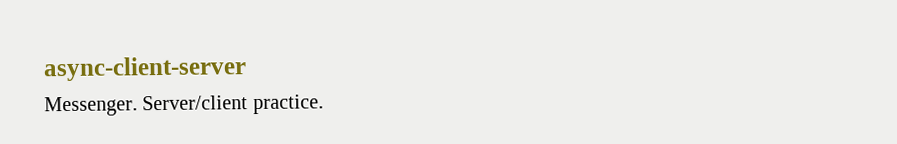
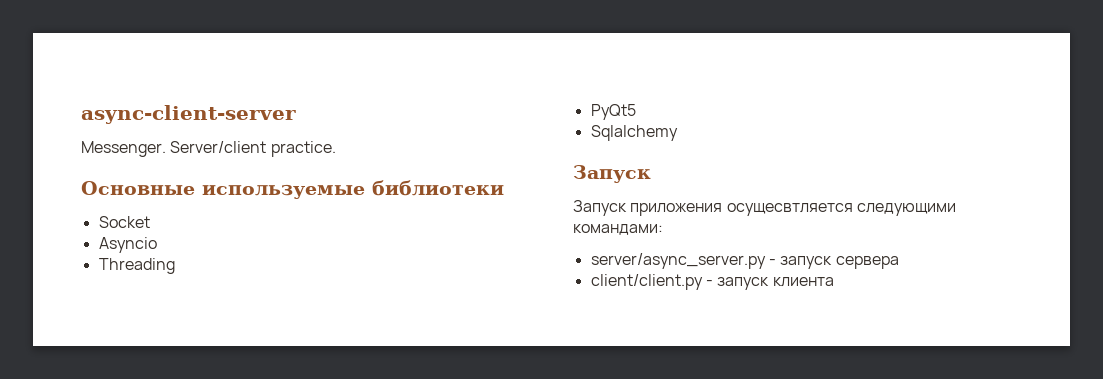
+ Основные используемые библиотеки
+ Socket
+ Asyncio
+ Threading
+ PyQt5
+ Sqlalchemy
+ Запуск
+ Запуск приложения осущесвтляется следующими командами:
+ server/async_server.py - запуск сервера
+ client/client.py - запуск клиента

